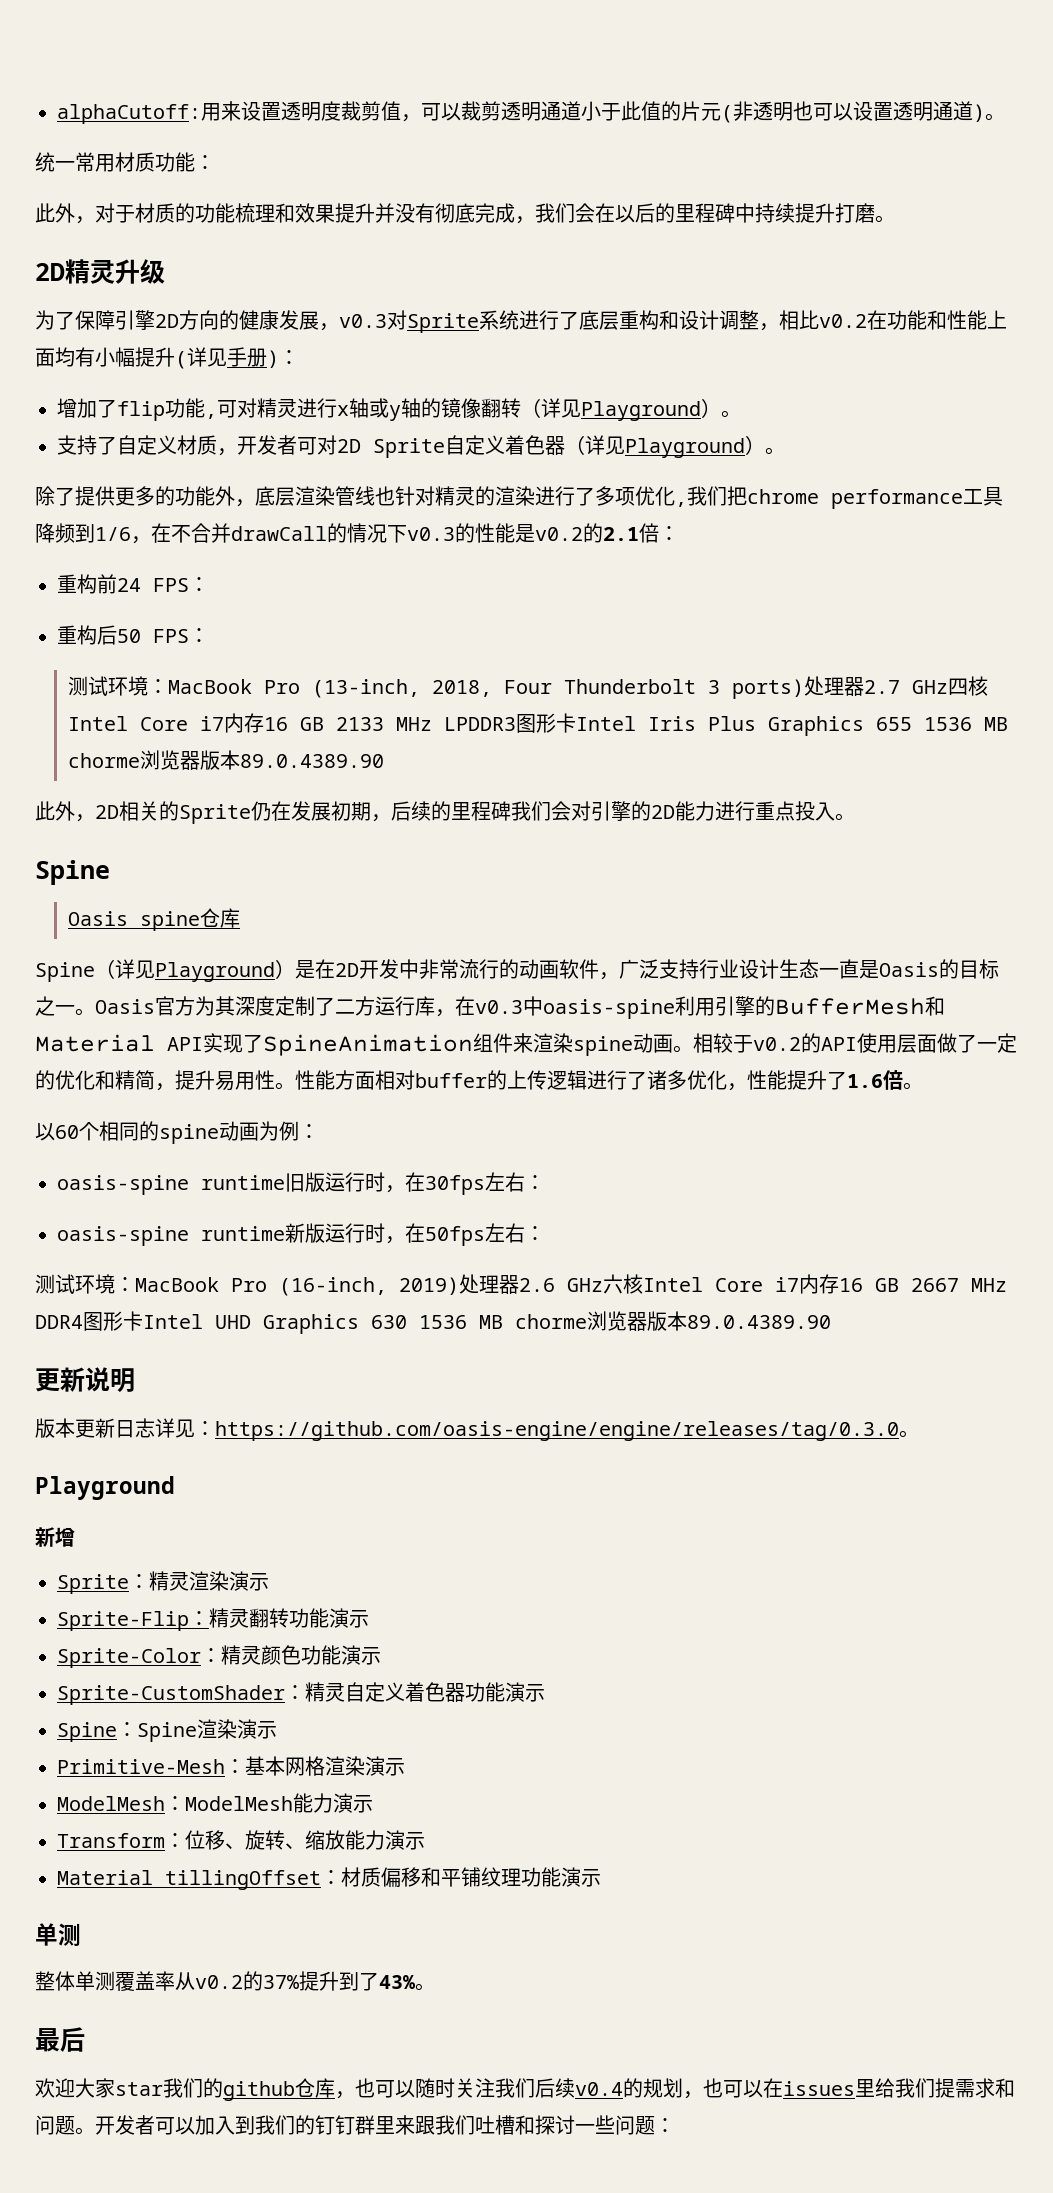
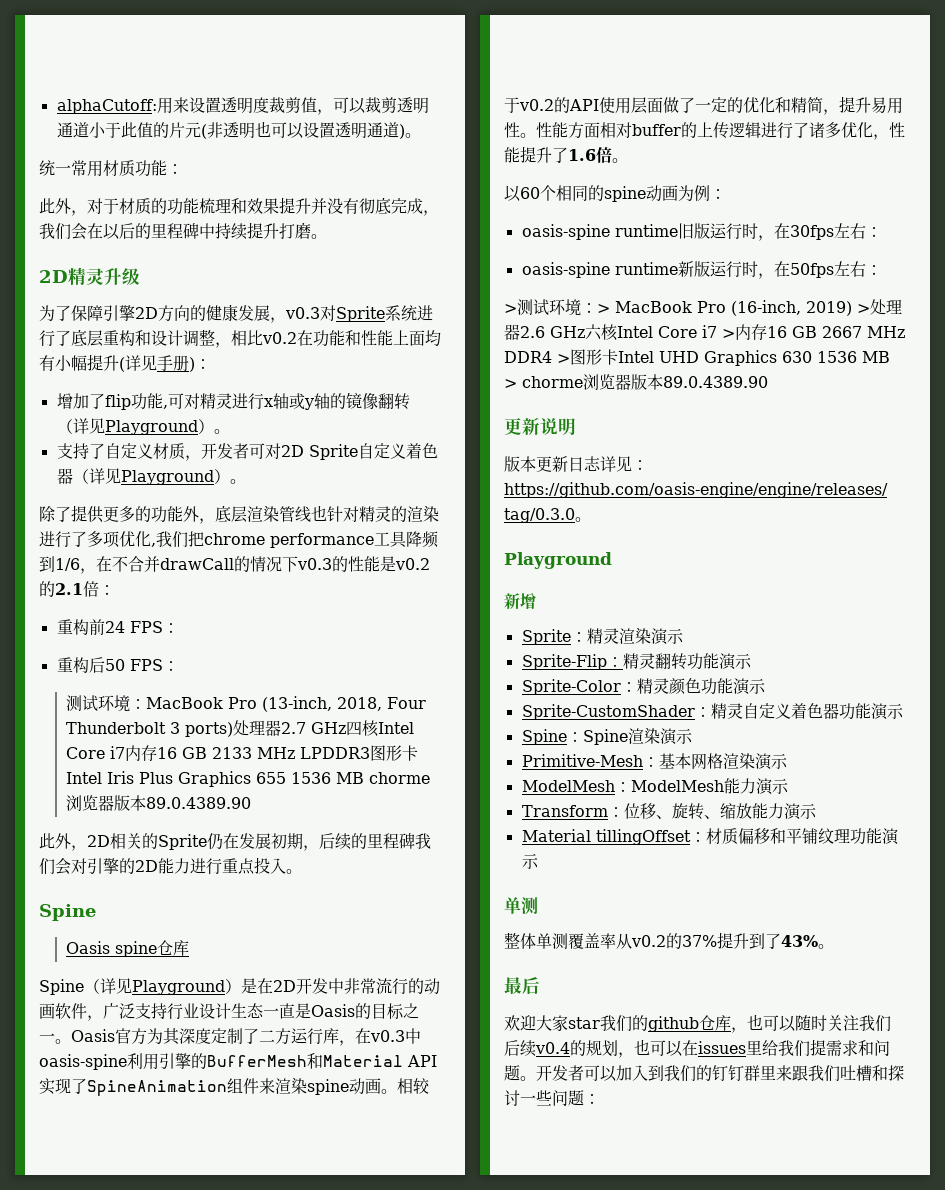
- 测试环境：MacBook Pro (16-inch, 2019)处理器2.6 GHz六核Intel Core i7内存16 GB 2667 MHz DDR4图形卡Intel UHD Graphics 630 1536 MB chorme浏览器版本89.0.4389.90
+ >测试环境：> MacBook Pro (16-inch, 2019) >处理器2.6 GHz六核Intel Core i7 >内存16 GB 2667 MHz DDR4 >图形卡Intel UHD Graphics 630 1536 MB > chorme浏览器版本89.0.4389.90

